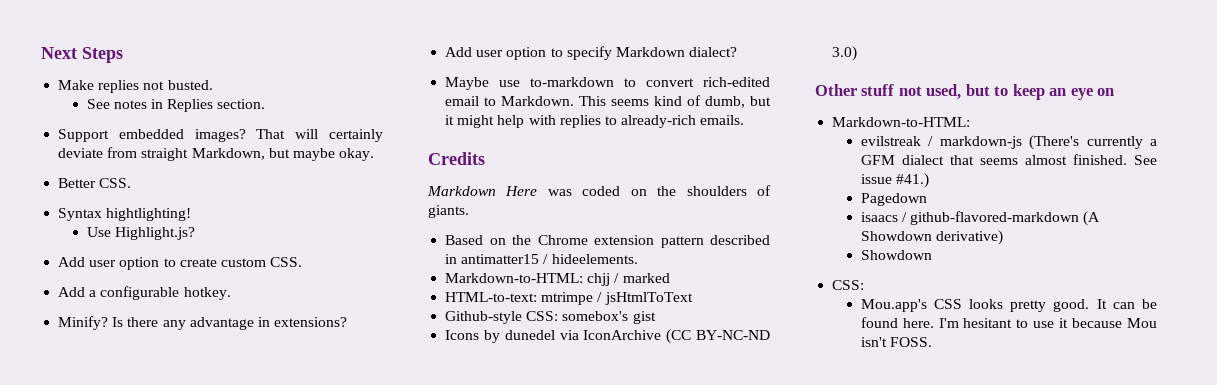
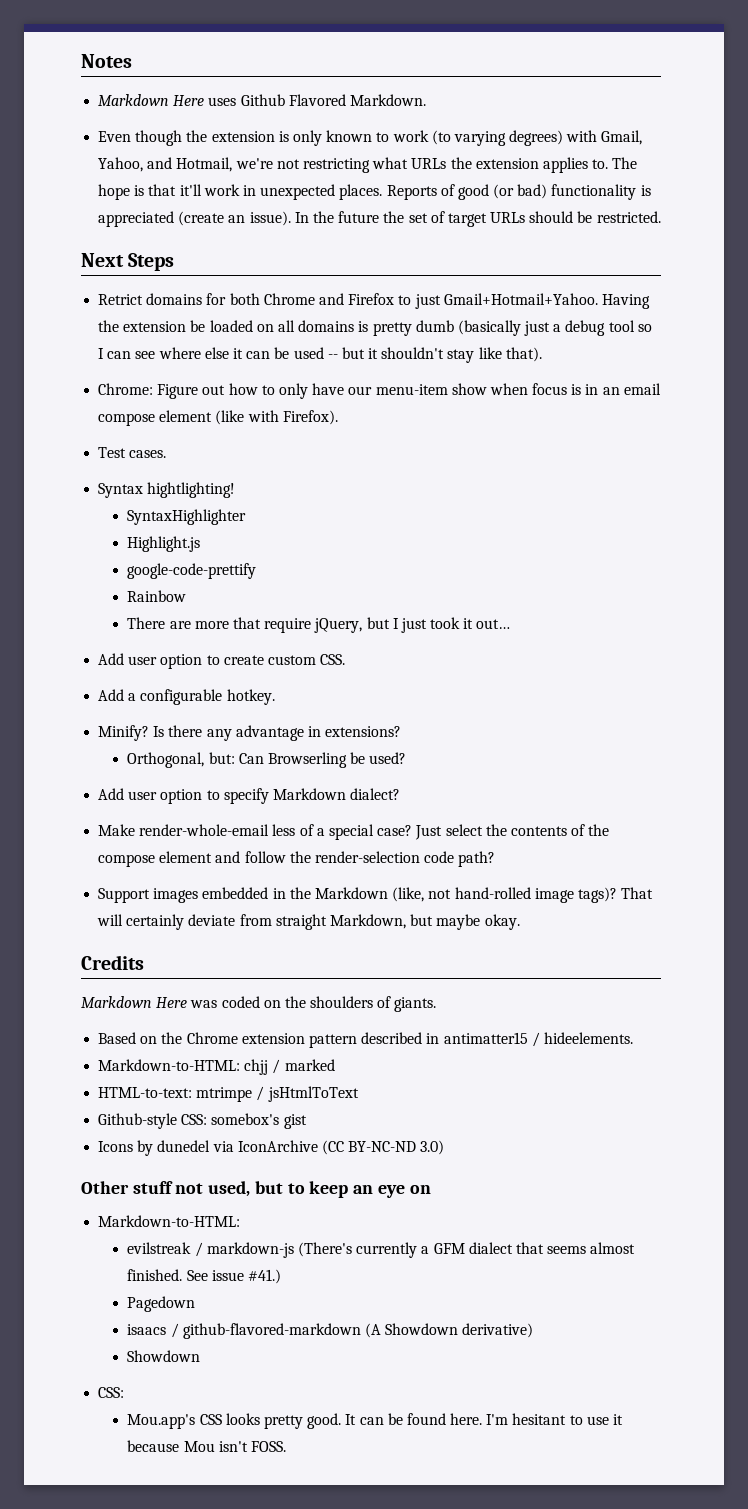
+ Notes
+ Markdown Here uses Github Flavored Markdown.
+ Even though the extension is only known to work (to varying degrees) with Gmail, Yahoo, and Hotmail, we're not restricting what URLs the extension applies to. The hope is that it'll work in unexpected places. Reports of good (or bad) functionality is appreciated (create an issue). In the future the set of target URLs should be restricted.
  Next Steps
- Make replies not busted.
- See notes in Replies section.
- Support embedded images? That will certainly deviate from straight Markdown, but maybe okay.
- Better CSS.
+ Retrict domains for both Chrome and Firefox to just Gmail+Hotmail+Yahoo. Having the extension be loaded on all domains is pretty dumb (basically just a debug tool so I can see where else it can be used -- but it shouldn't stay like that).
+ Chrome: Figure out how to only have our menu-item show when focus is in an email compose element (like with Firefox).
+ Test cases.
  Syntax hightlighting!
- Use Highlight.js?
+ SyntaxHighlighter
+ Highlight.js
+ google-code-prettify
+ Rainbow
+ There are more that require jQuery, but I just took it out…
+ Orthogonal, but: Can Browserling be used?
- Maybe use to-markdown to convert rich-edited email to Markdown. This seems kind of dumb, but it might help with replies to already-rich emails.
+ Make render-whole-email less of a special case? Just select the contents of the compose element and follow the render-selection code path?
+ Support images embedded in the Markdown (like, not hand-rolled image tags)? That will certainly deviate from straight Markdown, but maybe okay.

